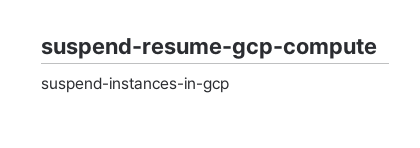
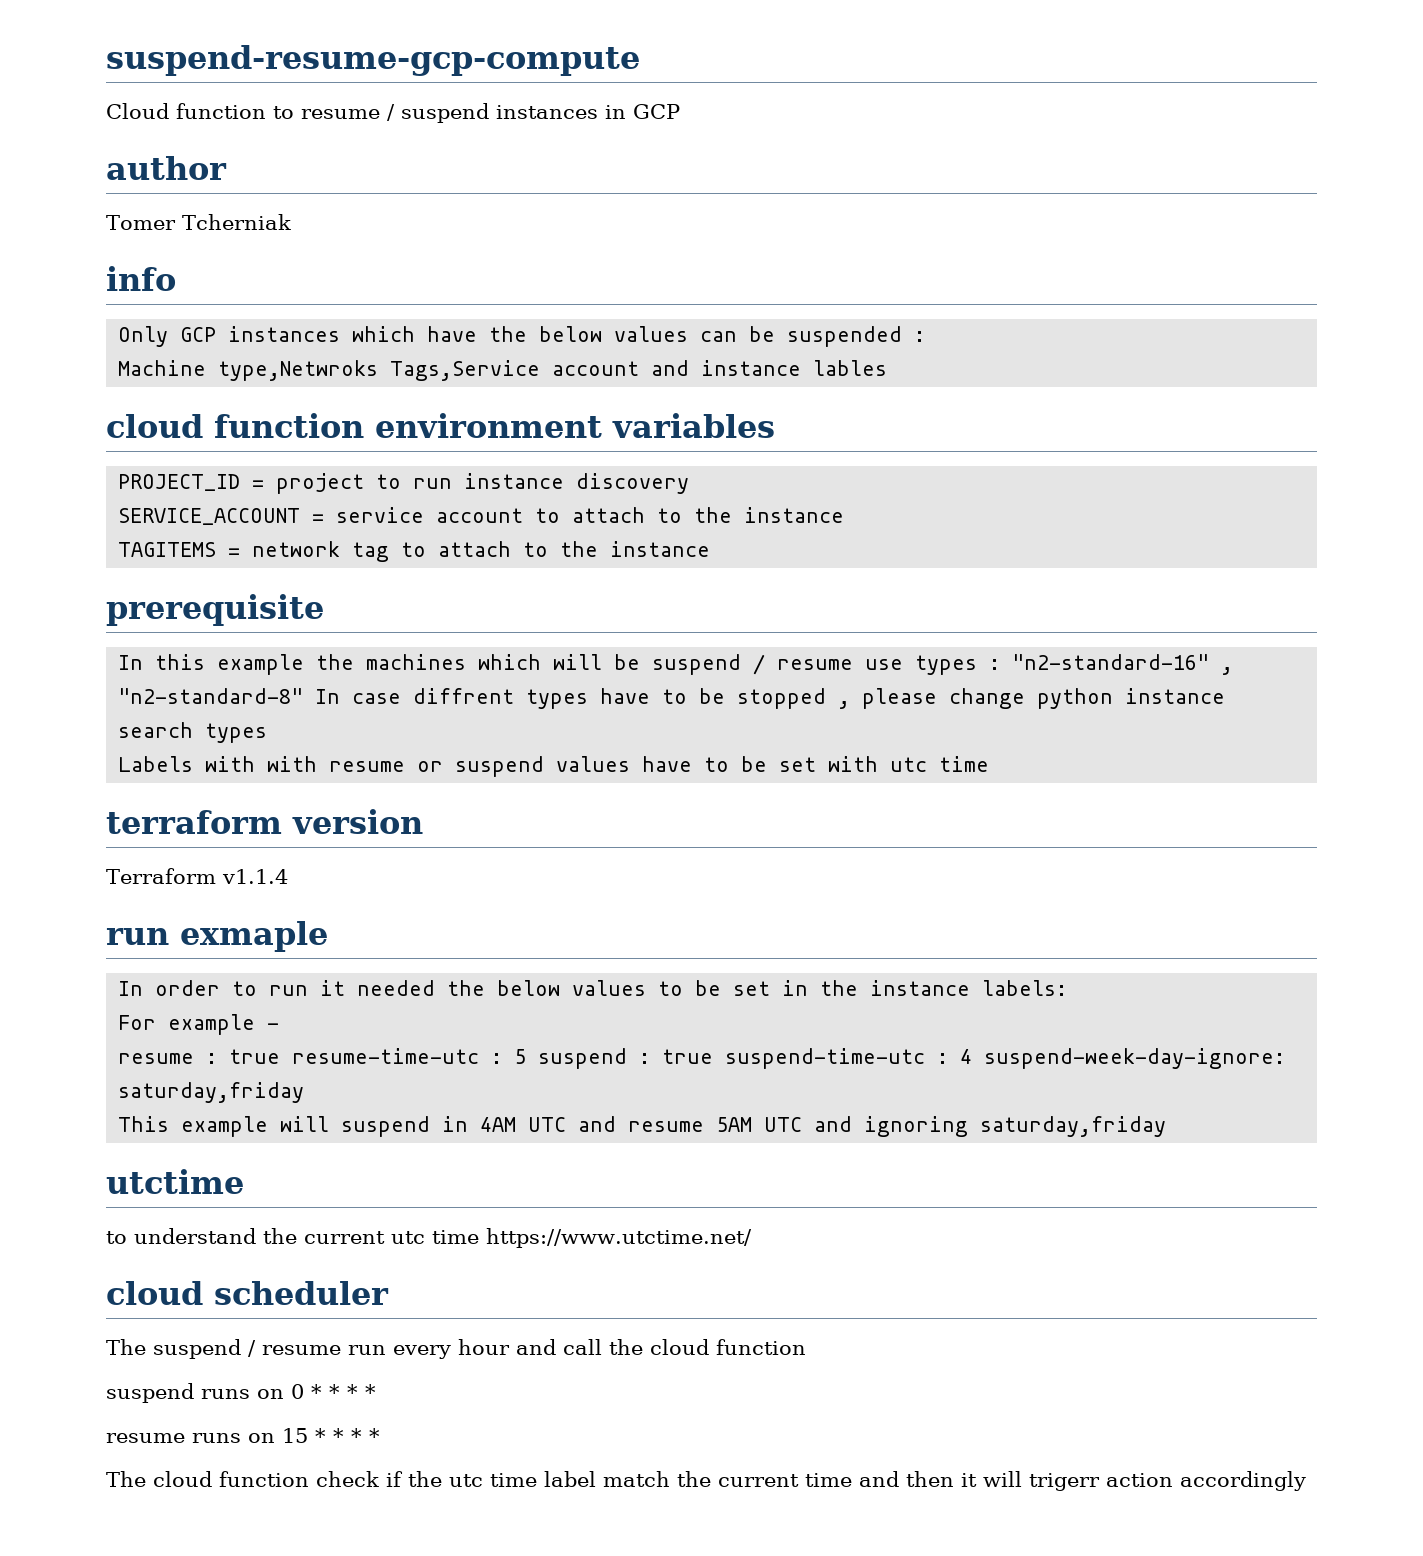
- suspend-instances-in-gcp
+ Cloud function to resume / suspend instances in GCP
+ author
+ Tomer Tcherniak
+ info
+ Only GCP instances which have the below values can be suspended :
+ Machine type,Netwroks Tags,Service account and instance lables
+ cloud function environment variables
+ PROJECT_ID = project to run instance discovery
+ SERVICE_ACCOUNT = service account to attach to the instance
+ TAGITEMS = network tag to attach to the instance
+ prerequisite
+ In this example the machines which will be suspend / resume use types : "n2-standard-16" , "n2-standard-8" In case diffrent types have to be stopped , please change python instance search types
+ Labels with with resume or suspend values have to be set with utc time
+ terraform version
+ Terraform v1.1.4
+ run exmaple
+ In order to run it needed the below values to be set in the instance labels:
+ For example -
+ resume : true resume-time-utc : 5 suspend : true suspend-time-utc : 4 suspend-week-day-ignore: saturday,friday
+ This example will suspend in 4AM UTC and resume 5AM UTC and ignoring saturday,friday
+ utctime
+ to understand the current utc time https://www.utctime.net/
+ cloud scheduler
+ The suspend / resume run every hour and call the cloud function
+ suspend runs on 0 * * * *
+ resume runs on 15 * * * *
+ The cloud function check if the utc time label match the current time and then it will trigerr action accordingly

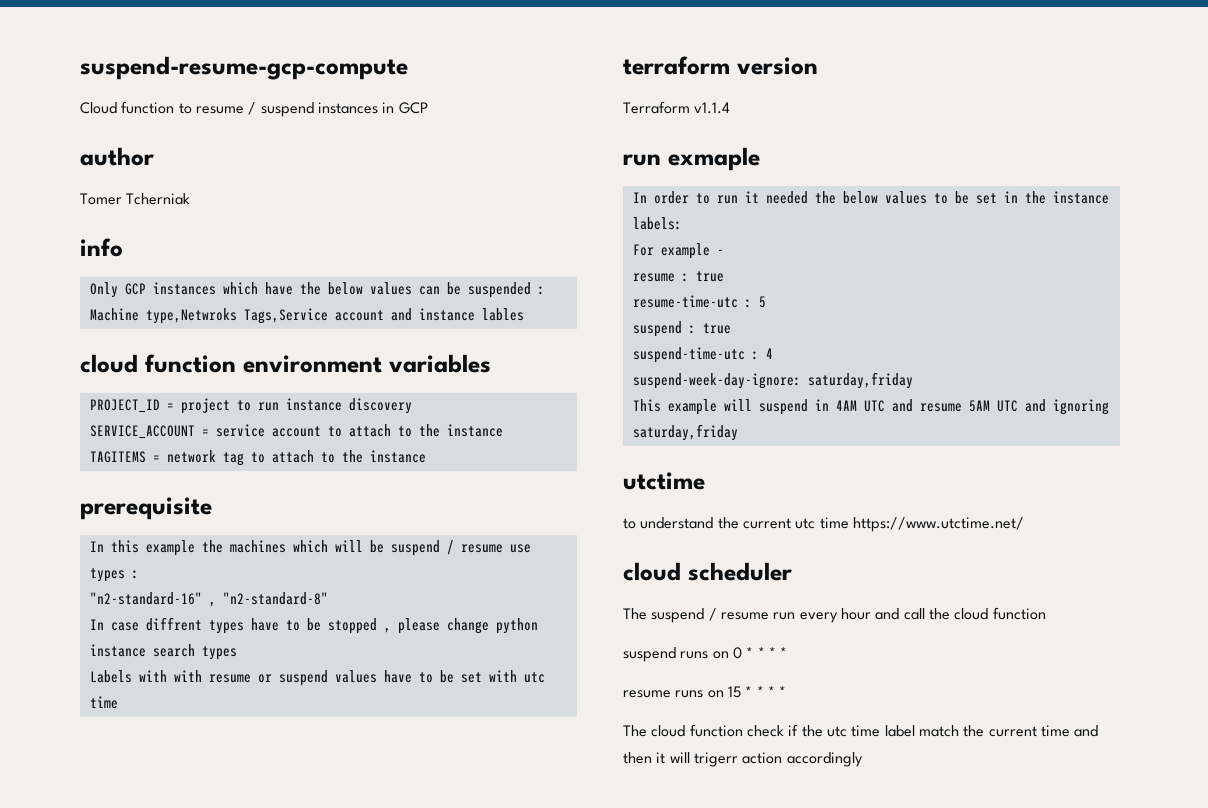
- In this example the machines which will be suspend / resume use types : "n2-standard-16" , "n2-standard-8" In case diffrent types have to be stopped , please change python instance search types
+ In this example the machines which will be suspend / resume use types :
+ "n2-standard-16" , "n2-standard-8"
+ In case diffrent types have to be stopped , please change python instance search types
- resume : true resume-time-utc : 5 suspend : true suspend-time-utc : 4 suspend-week-day-ignore: saturday,friday
+ resume : true
+ resume-time-utc : 5
+ suspend : true
+ suspend-time-utc : 4
+ suspend-week-day-ignore: saturday,friday

